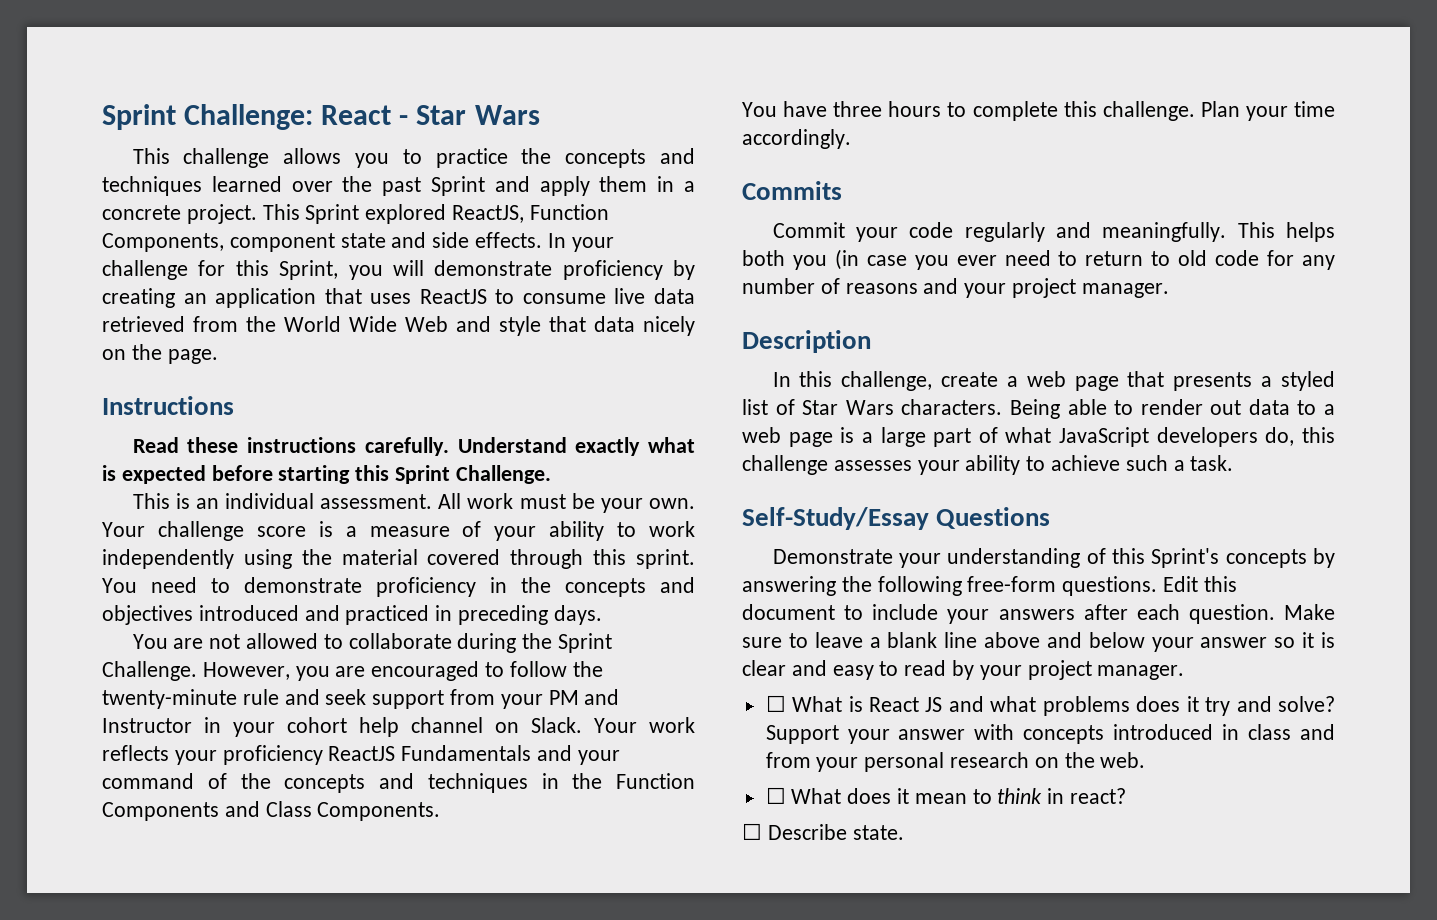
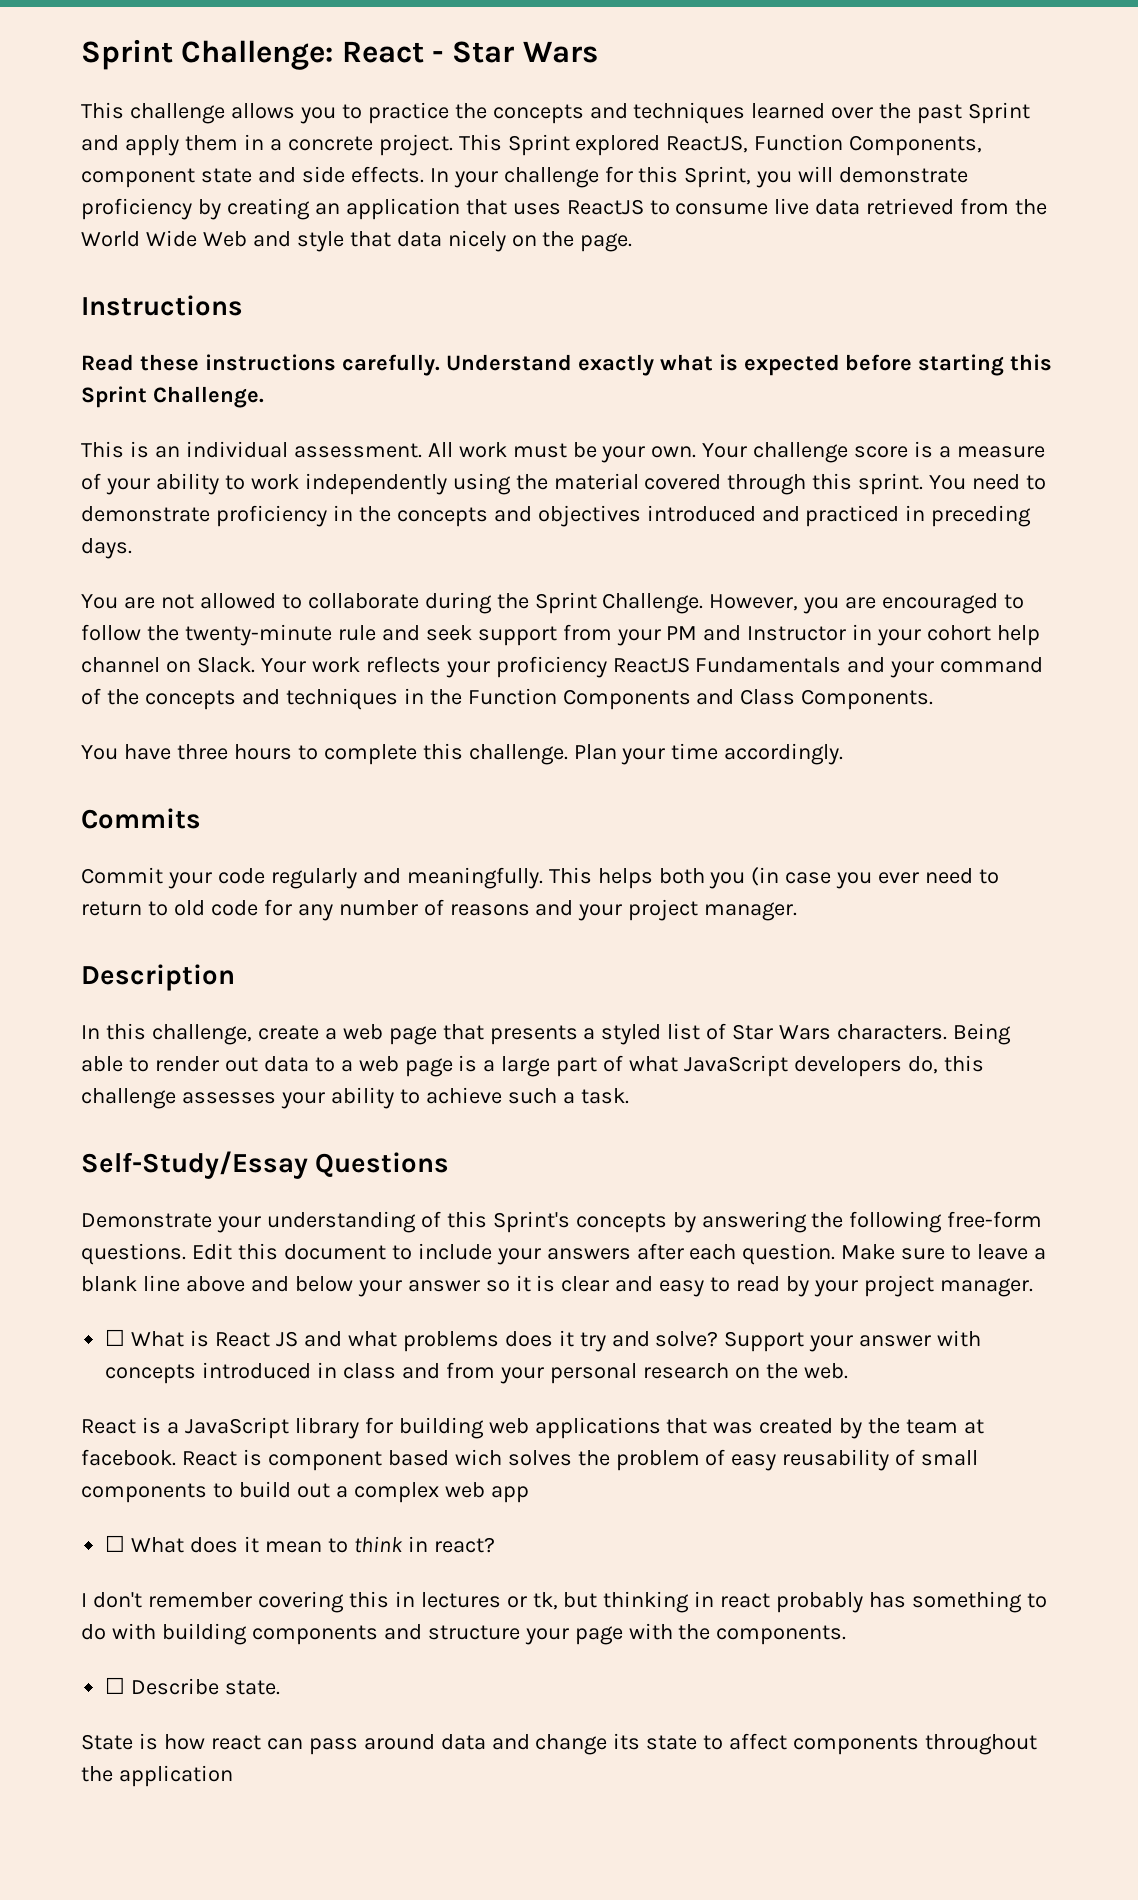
+ React is a JavaScript library for building web applications that was created by the team at facebook. React is component based wich solves the problem of easy reusability of small components to build out a complex web app
+ I don't remember covering this in lectures or tk, but thinking in react probably has something to do with building components and structure your page with the components.
  ☐ Describe state.
+ State is how react can pass around data and change its state to affect components throughout the application

